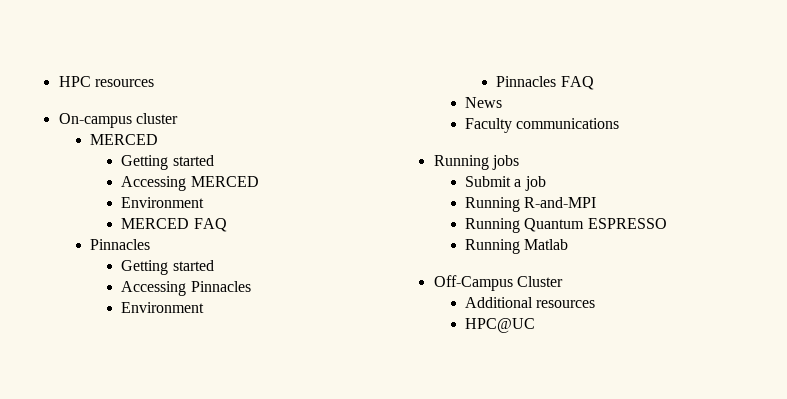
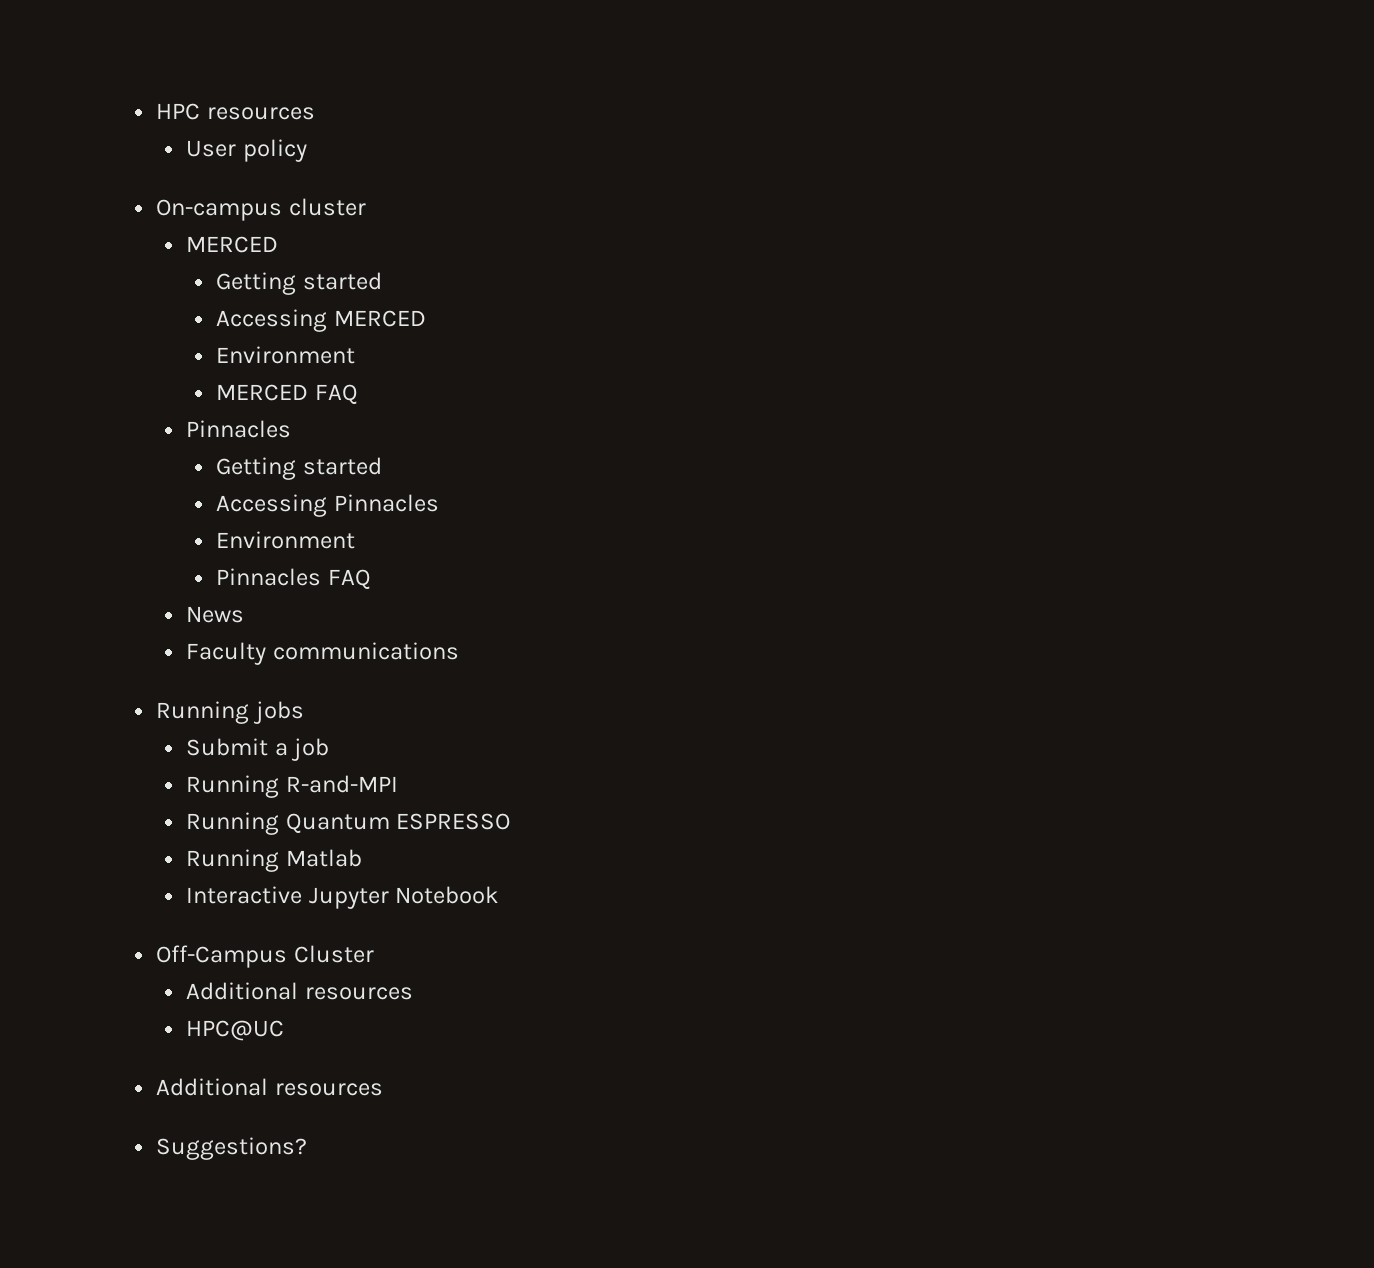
+ User policy
+ Interactive Jupyter Notebook
  HPC@UC
+ Additional resources
+ Suggestions?

